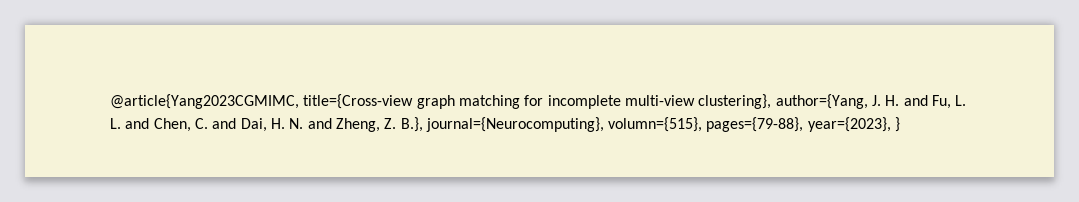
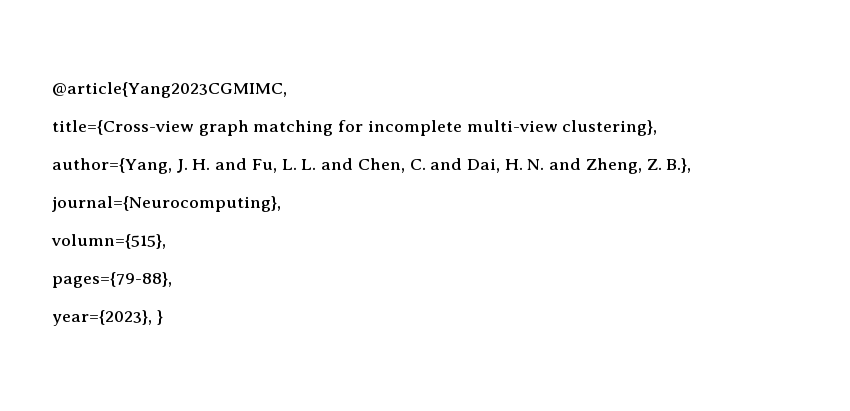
- @article{Yang2023CGMIMC, title={Cross-view graph matching for incomplete multi-view clustering}, author={Yang, J. H. and Fu, L. L. and Chen, C. and Dai, H. N. and Zheng, Z. B.}, journal={Neurocomputing}, volumn={515}, pages={79-88}, year={2023}, }
+ @article{Yang2023CGMIMC,
+ title={Cross-view graph matching for incomplete multi-view clustering},
+ author={Yang, J. H. and Fu, L. L. and Chen, C. and Dai, H. N. and Zheng, Z. B.},
+ journal={Neurocomputing},
+ volumn={515},
+ pages={79-88},
+ year={2023}, }

